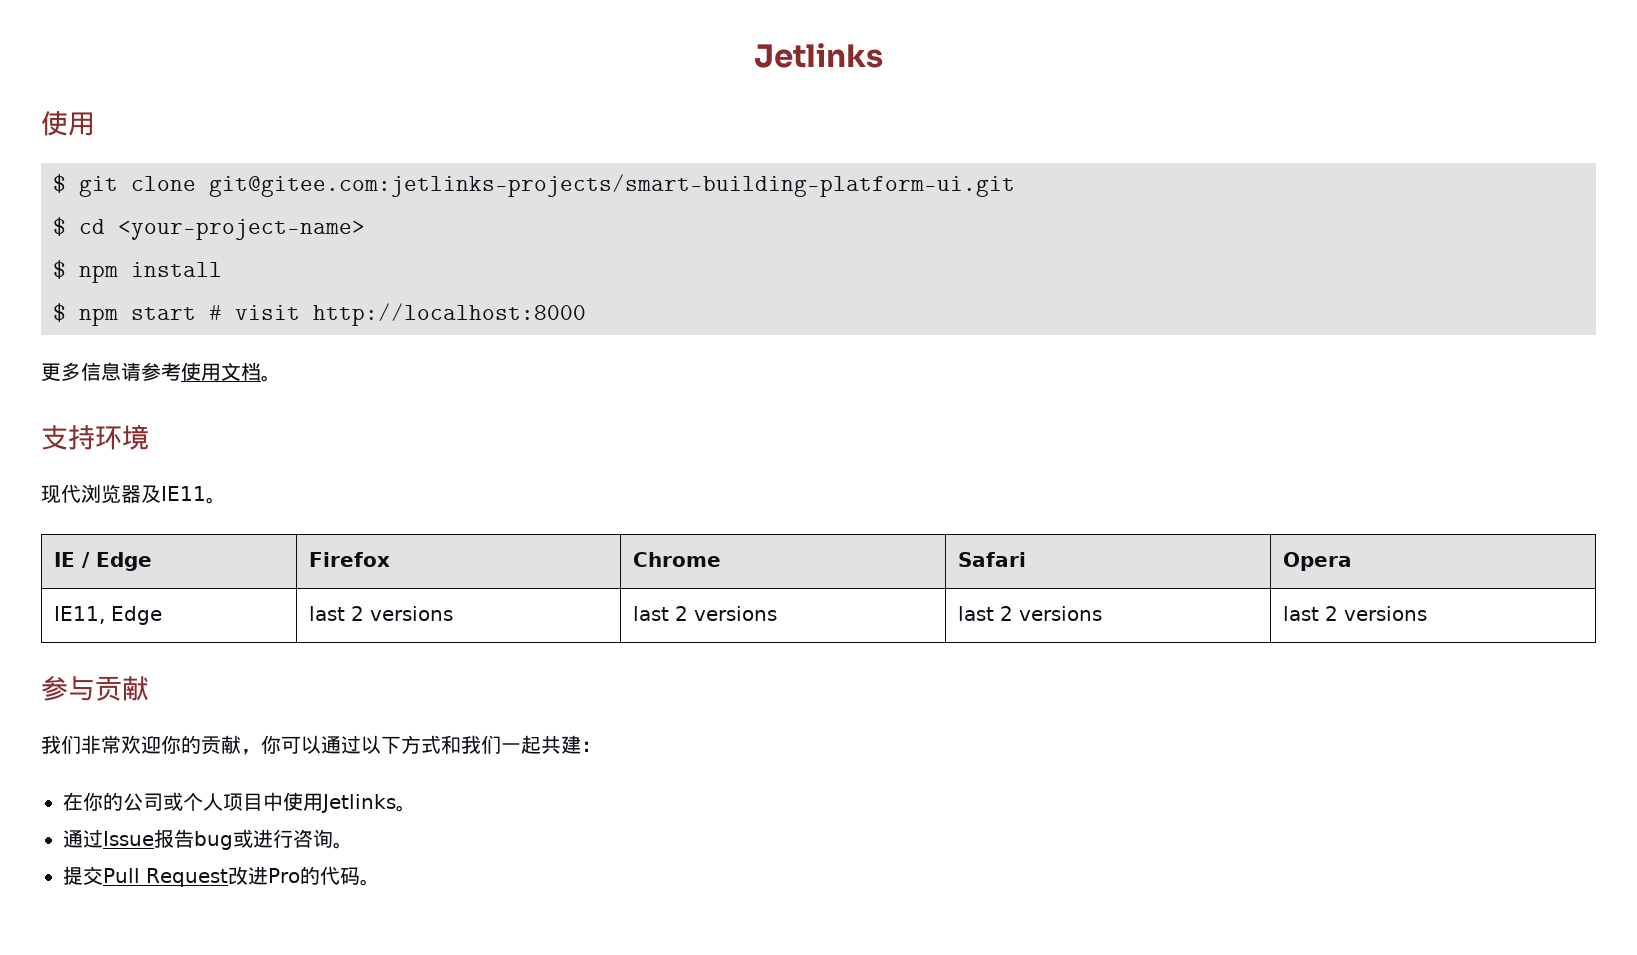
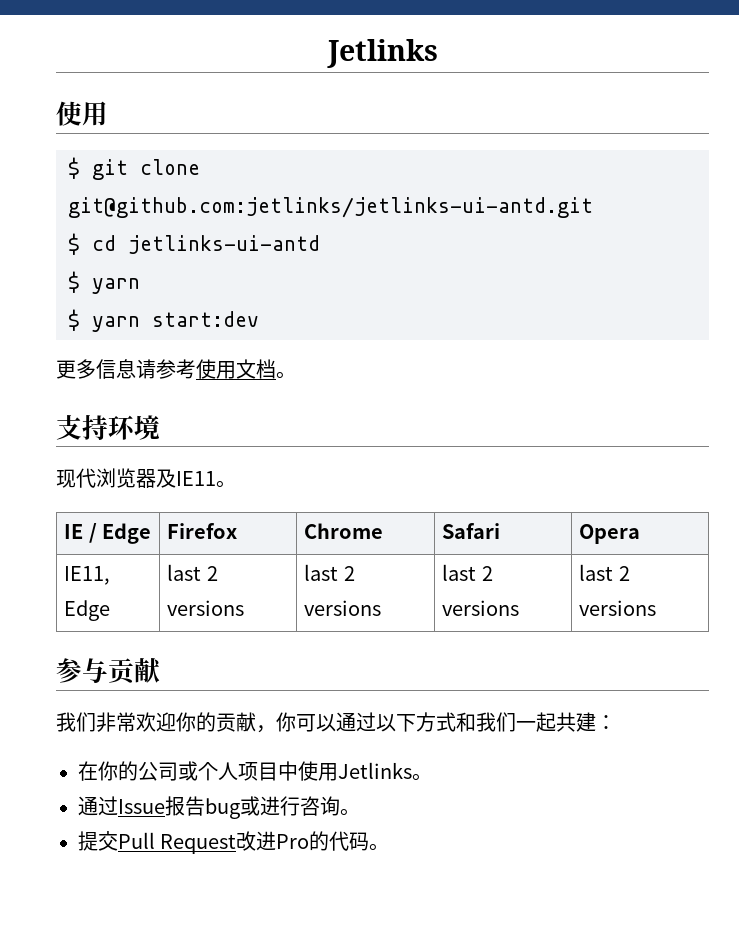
- $ git clone git@gitee.com:jetlinks-projects/smart-building-platform-ui.git
+ $ git clone git@github.com:jetlinks/jetlinks-ui-antd.git
- $ cd <your-project-name>
- $ npm install
- $ npm start # visit http://localhost:8000
+ $ cd jetlinks-ui-antd
+ $ yarn
+ $ yarn start:dev

